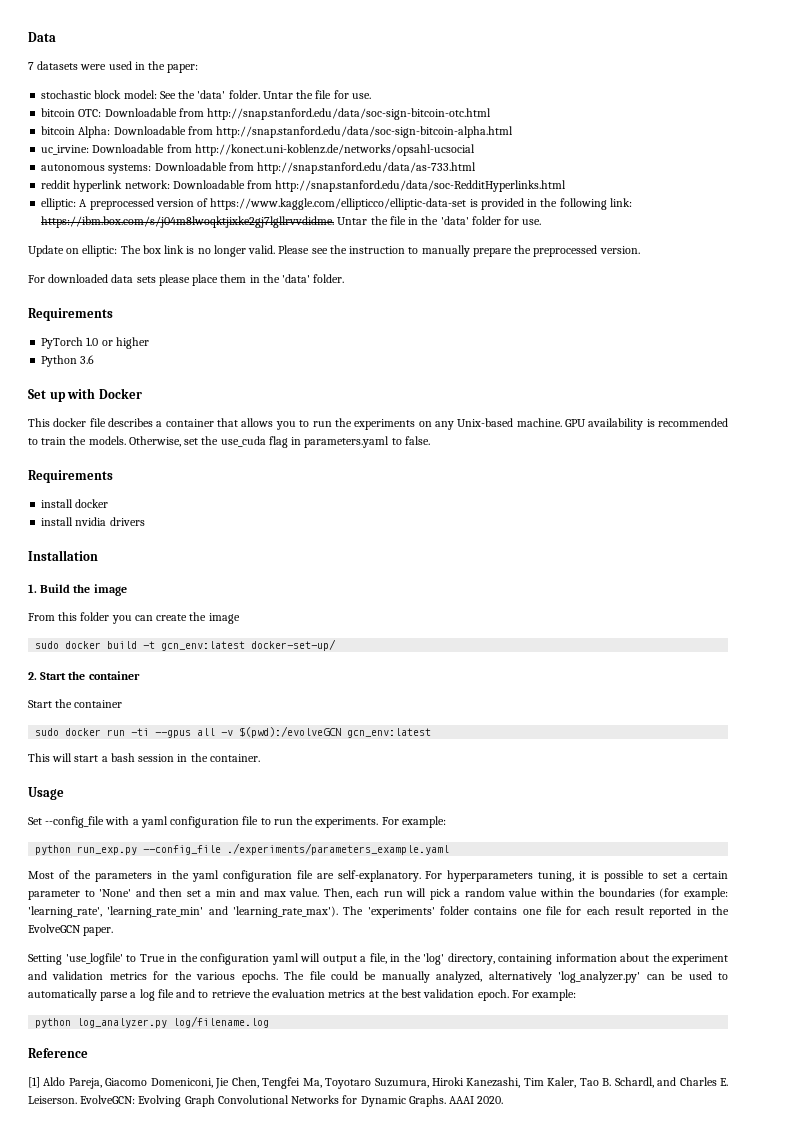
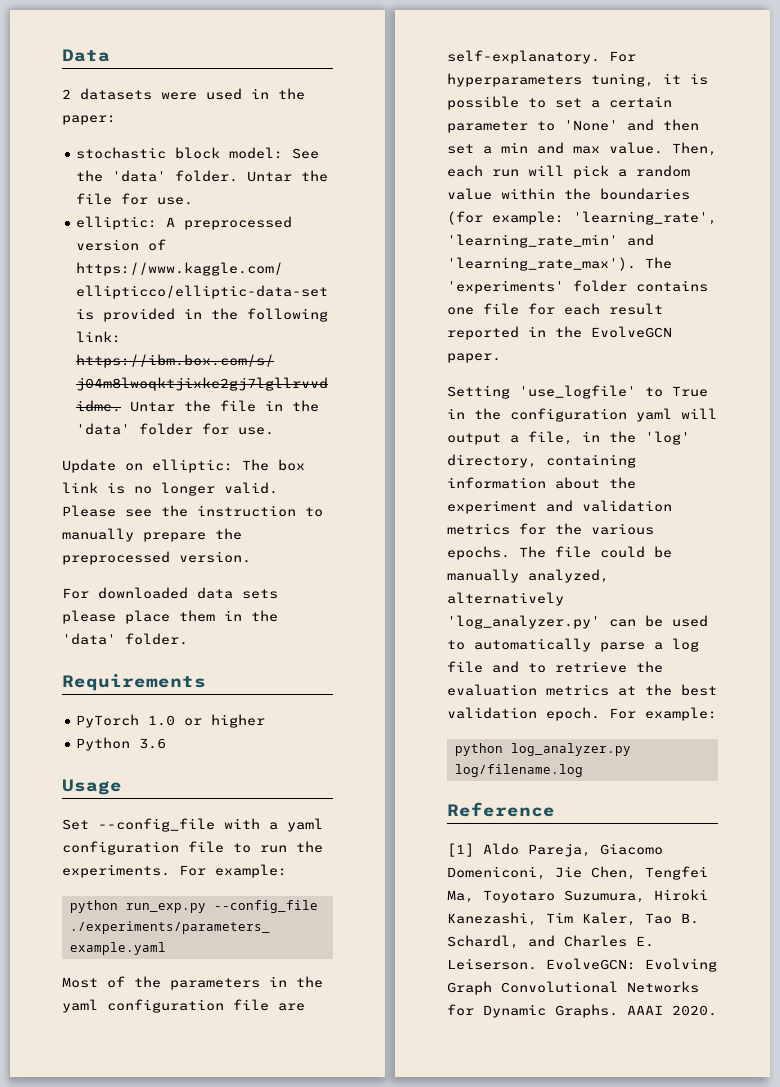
- 7 datasets were used in the paper:
+ 2 datasets were used in the paper:
- bitcoin OTC: Downloadable from http://snap.stanford.edu/data/soc-sign-bitcoin-otc.html
- bitcoin Alpha: Downloadable from http://snap.stanford.edu/data/soc-sign-bitcoin-alpha.html
- uc_irvine: Downloadable from http://konect.uni-koblenz.de/networks/opsahl-ucsocial
- autonomous systems: Downloadable from http://snap.stanford.edu/data/as-733.html
- reddit hyperlink network: Downloadable from http://snap.stanford.edu/data/soc-RedditHyperlinks.html
- Set up with Docker
- This docker file describes a container that allows you to run the experiments on any Unix-based machine. GPU availability is recommended to train the models. Otherwise, set the use_cuda flag in parameters.yaml to false.
- Requirements
- install docker
- install nvidia drivers
- Installation
- 1. Build the image
- From this folder you can create the image
- sudo docker build -t gcn_env:latest docker-set-up/
- 2. Start the container
- Start the container
- sudo docker run -ti --gpus all -v $(pwd):/evolveGCN gcn_env:latest
- This will start a bash session in the container.

